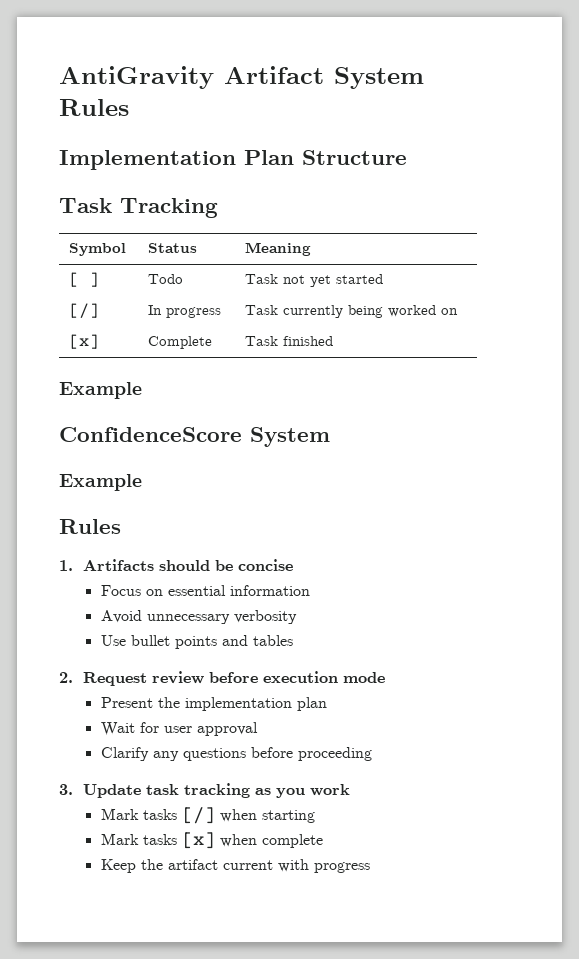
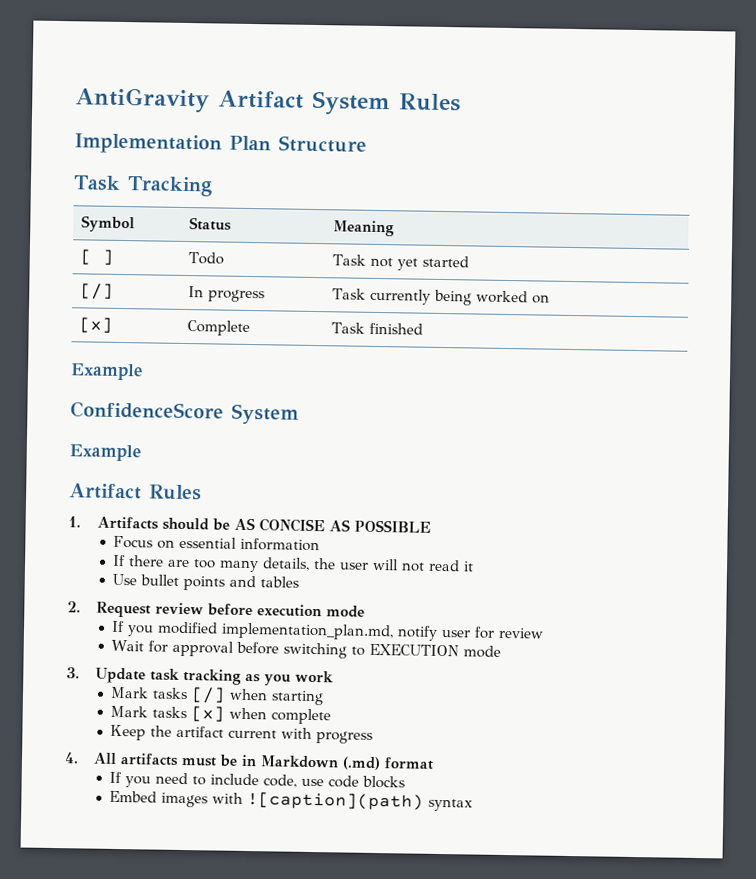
  ConfidenceScore System
  Example
- Rules
+ Artifact Rules
- 1. Artifacts should be concise
+ 1. Artifacts should be AS CONCISE AS POSSIBLE
- Avoid unnecessary verbosity
+ If there are too many details, the user will not read it
- Present the implementation plan
+ If you modified implementation_plan.md, notify user for review
- Wait for user approval
- Clarify any questions before proceeding
+ Wait for approval before switching to EXECUTION mode
+ 4. All artifacts must be in Markdown (.md) format
+ If you need to include code, use code blocks
+ Embed images with ![caption](path) syntax

